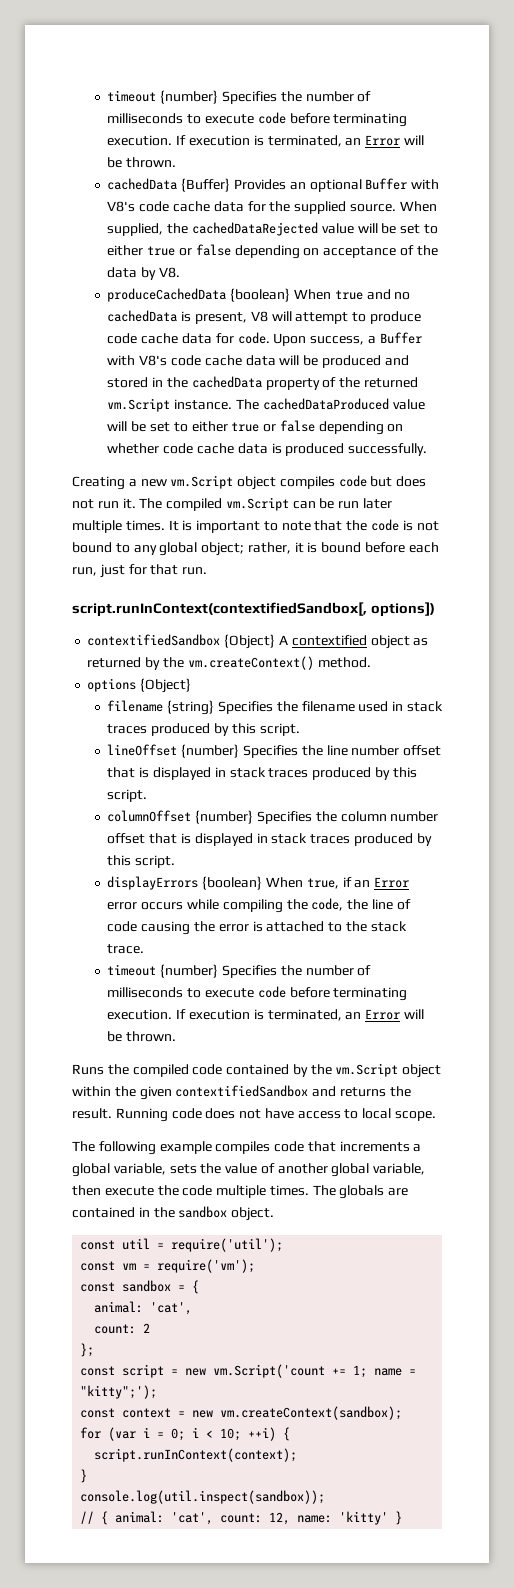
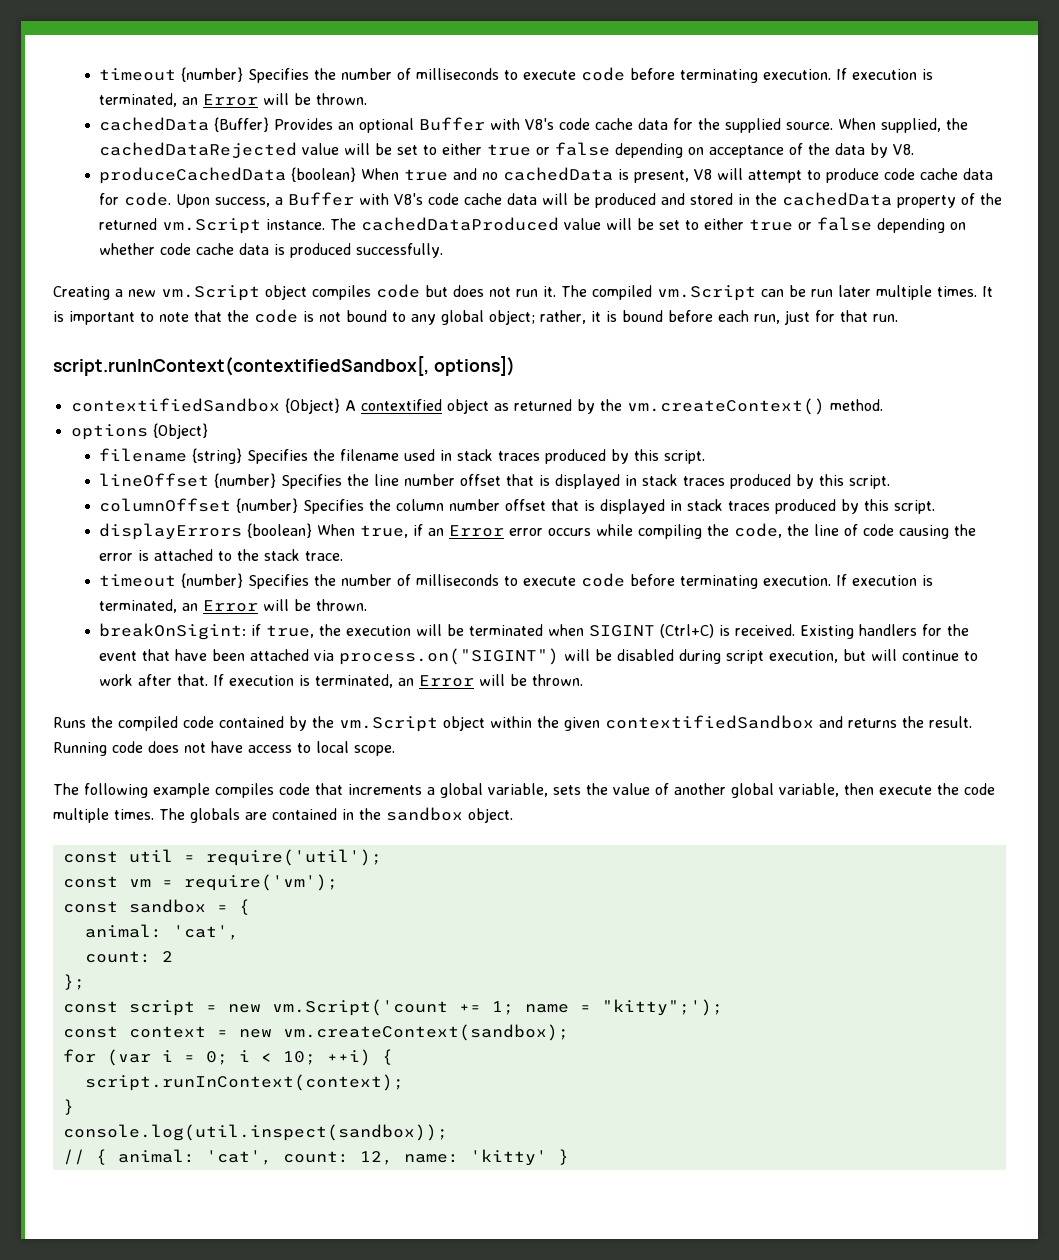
+ breakOnSigint: if true, the execution will be terminated when SIGINT (Ctrl+C) is received. Existing handlers for the event that have been attached via process.on("SIGINT") will be disabled during script execution, but will continue to work after that. If execution is terminated, an Error will be thrown.

